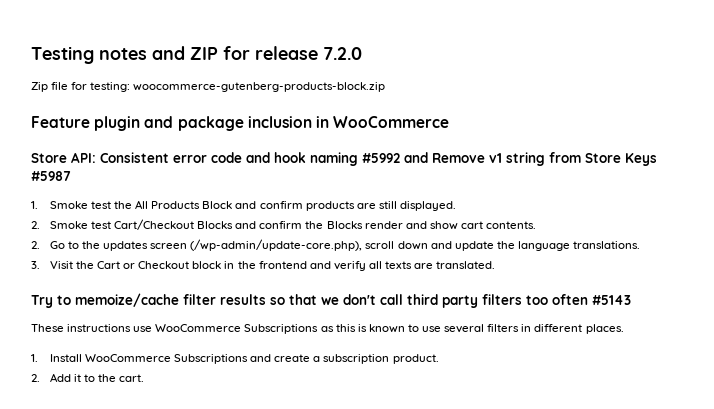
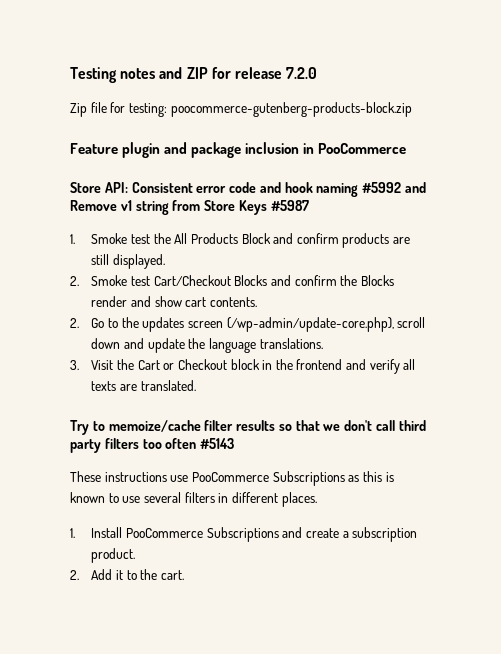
- Zip file for testing: woocommerce-gutenberg-products-block.zip
+ Zip file for testing: poocommerce-gutenberg-products-block.zip
- Feature plugin and package inclusion in WooCommerce
+ Feature plugin and package inclusion in PooCommerce
- These instructions use WooCommerce Subscriptions as this is known to use several filters in different places.
+ These instructions use PooCommerce Subscriptions as this is known to use several filters in different places.
- 1. Install WooCommerce Subscriptions and create a subscription product.
+ 1. Install PooCommerce Subscriptions and create a subscription product.

